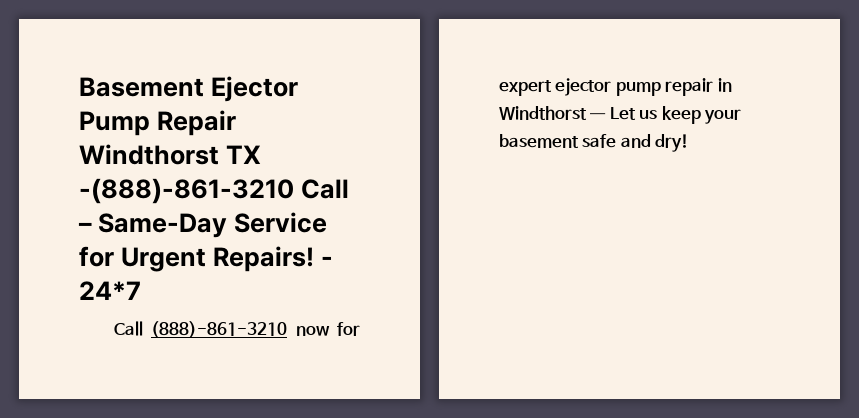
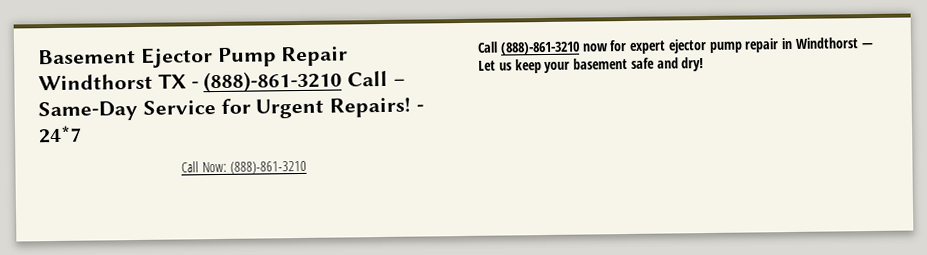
- Basement Ejector Pump Repair Windthorst TX -(888)-861-3210 Call – Same-Day Service for Urgent Repairs!
+ Basement Ejector Pump Repair Windthorst TX - (888)-861-3210 Call – Same-Day Service for Urgent Repairs!
+ Call Now: (888)-861-3210

